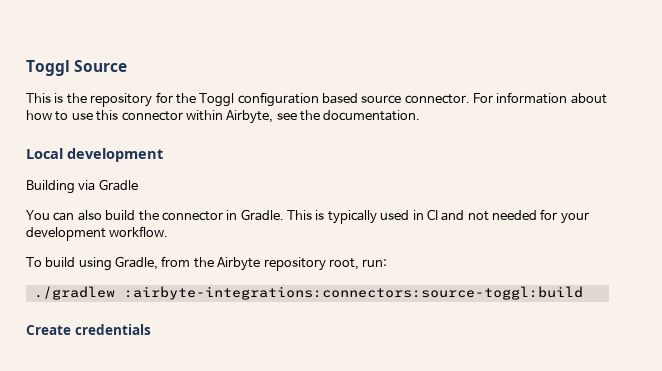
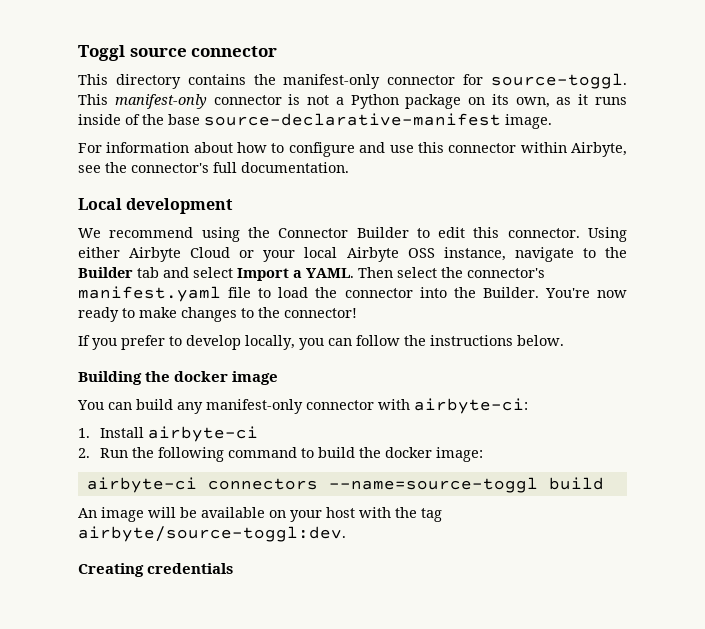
- Toggl Source
- This is the repository for the Toggl configuration based source connector. For information about how to use this connector within Airbyte, see the documentation.
+ Toggl source connector
+ This directory contains the manifest-only connector for source-toggl. This manifest-only connector is not a Python package on its own, as it runs inside of the base source-declarative-manifest image.
+ For information about how to configure and use this connector within Airbyte, see the connector's full documentation.
- Building via Gradle
- You can also build the connector in Gradle. This is typically used in CI and not needed for your development workflow.
- To build using Gradle, from the Airbyte repository root, run:
- ./gradlew :airbyte-integrations:connectors:source-toggl:build
- Create credentials
+ We recommend using the Connector Builder to edit this connector. Using either Airbyte Cloud or your local Airbyte OSS instance, navigate to the Builder tab and select Import a YAML. Then select the connector's manifest.yaml file to load the connector into the Builder. You're now ready to make changes to the connector!
+ If you prefer to develop locally, you can follow the instructions below.
+ Building the docker image
+ You can build any manifest-only connector with airbyte-ci:
+ 1. Install airbyte-ci
+ 2. Run the following command to build the docker image:
+ airbyte-ci connectors --name=source-toggl build
+ An image will be available on your host with the tag airbyte/source-toggl:dev.
+ Creating credentials

